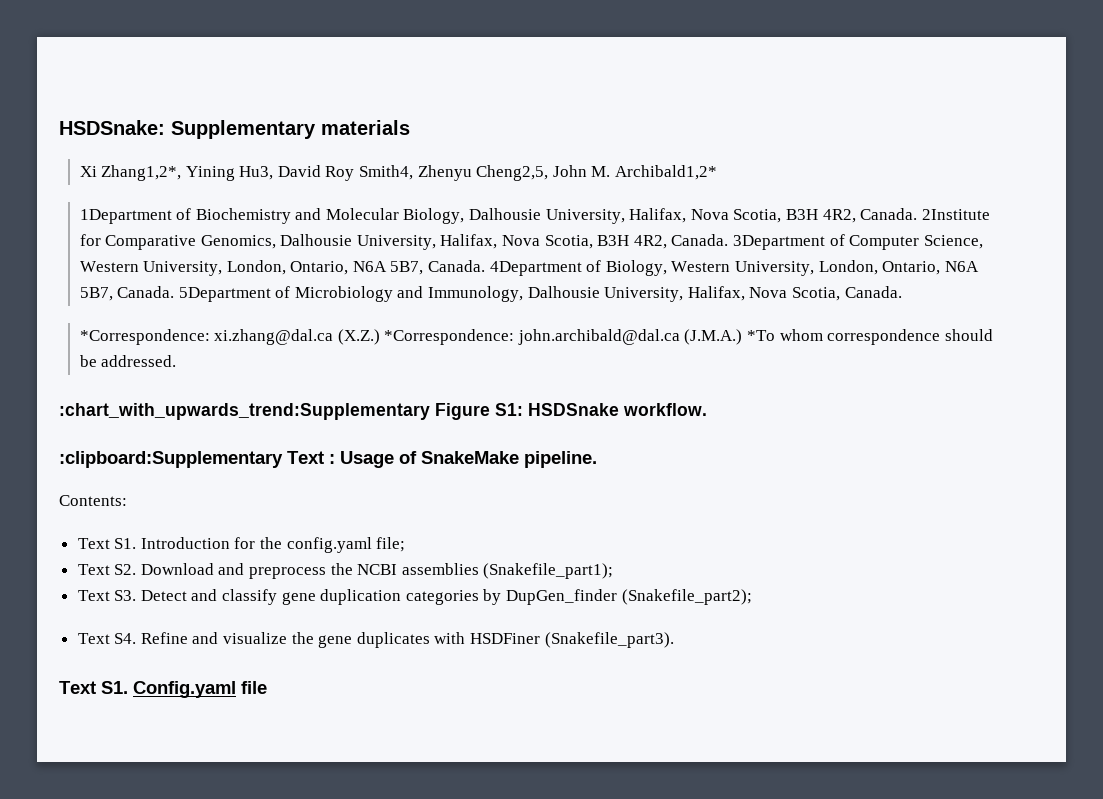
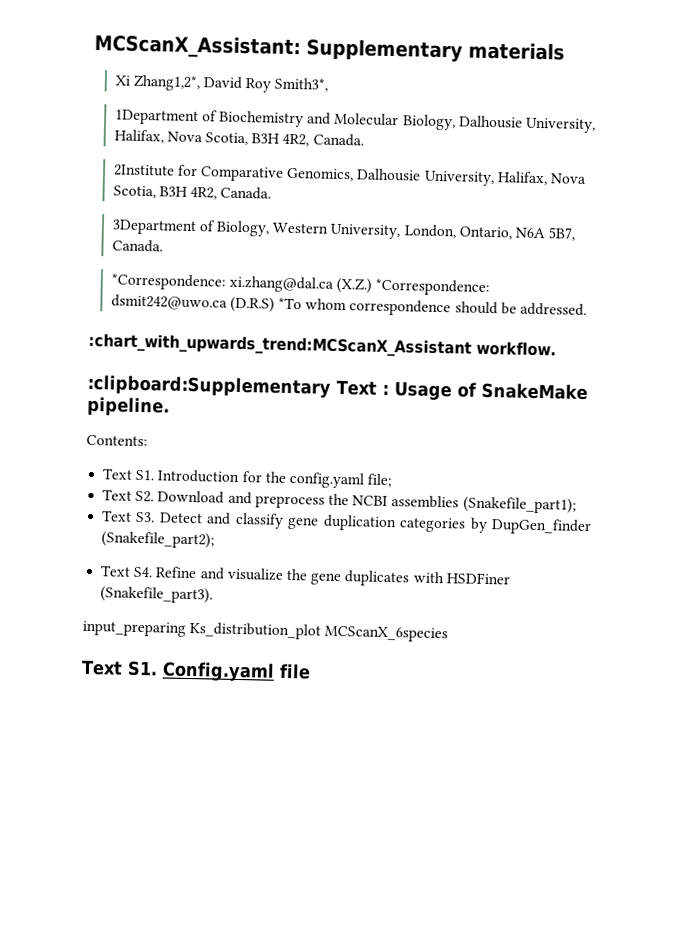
- HSDSnake: Supplementary materials
+ MCScanX_Assistant: Supplementary materials
- Xi Zhang1,2*, Yining Hu3, David Roy Smith4, Zhenyu Cheng2,5, John M. Archibald1,2*
+ Xi Zhang1,2*, David Roy Smith3*,
- 1Department of Biochemistry and Molecular Biology, Dalhousie University, Halifax, Nova Scotia, B3H 4R2, Canada. 2Institute for Comparative Genomics, Dalhousie University, Halifax, Nova Scotia, B3H 4R2, Canada. 3Department of Computer Science, Western University, London, Ontario, N6A 5B7, Canada. 4Department of Biology, Western University, London, Ontario, N6A 5B7, Canada. 5Department of Microbiology and Immunology, Dalhousie University, Halifax, Nova Scotia, Canada.
+ 1Department of Biochemistry and Molecular Biology, Dalhousie University, Halifax, Nova Scotia, B3H 4R2, Canada.
+ 2Institute for Comparative Genomics, Dalhousie University, Halifax, Nova Scotia, B3H 4R2, Canada.
+ 3Department of Biology, Western University, London, Ontario, N6A 5B7, Canada.
- *Correspondence: xi.zhang@dal.ca (X.Z.) *Correspondence: john.archibald@dal.ca (J.M.A.) *To whom correspondence should be addressed.
+ *Correspondence: xi.zhang@dal.ca (X.Z.) *Correspondence: dsmit242@uwo.ca (D.R.S) *To whom correspondence should be addressed.
- :chart_with_upwards_trend:Supplementary Figure S1: HSDSnake workflow.
+ :chart_with_upwards_trend:MCScanX_Assistant workflow.
+ input_preparing Ks_distribution_plot MCScanX_6species

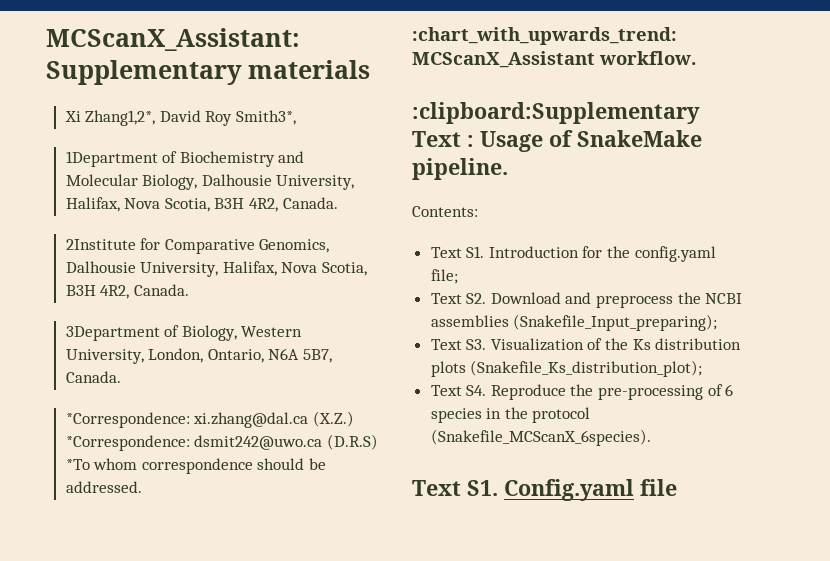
- Text S2. Download and preprocess the NCBI assemblies (Snakefile_part1);
+ Text S2. Download and preprocess the NCBI assemblies (Snakefile_Input_preparing);
- Text S3. Detect and classify gene duplication categories by DupGen_finder (Snakefile_part2);
- Text S4. Refine and visualize the gene duplicates with HSDFiner (Snakefile_part3).
- input_preparing Ks_distribution_plot MCScanX_6species
+ Text S3. Visualization of the Ks distribution plots (Snakefile_Ks_distribution_plot);
+ Text S4. Reproduce the pre-processing of 6 species in the protocol (Snakefile_MCScanX_6species).

